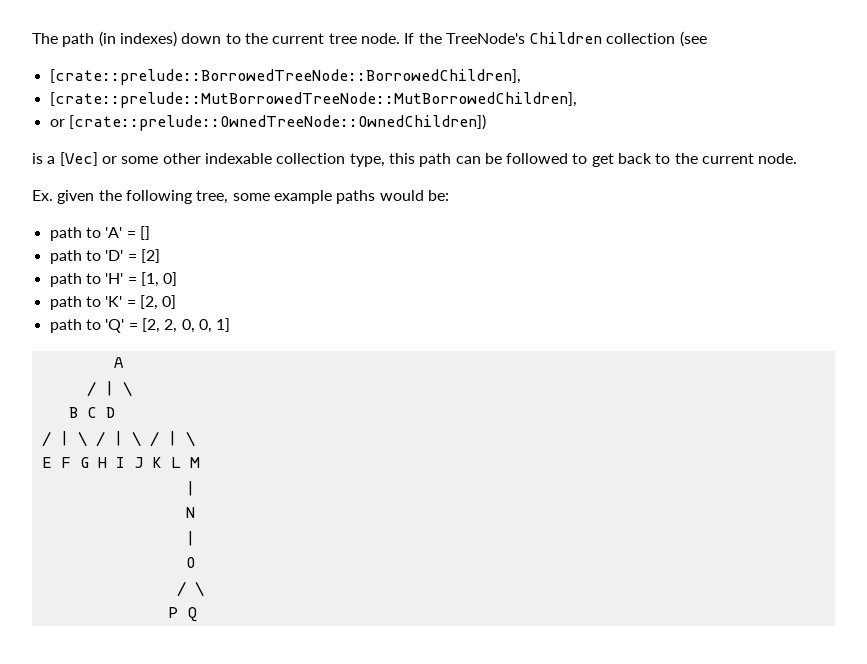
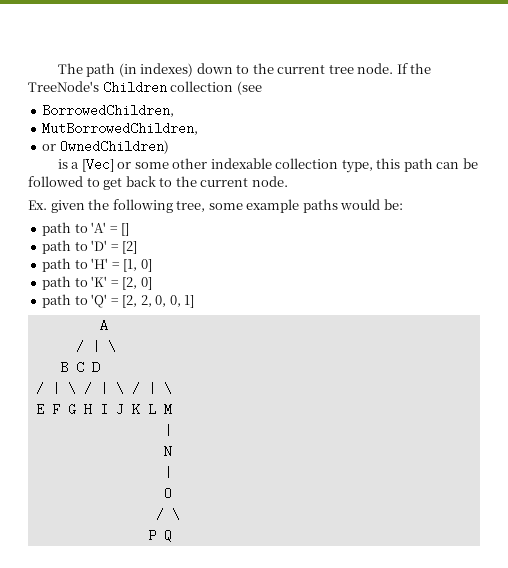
- [crate::prelude::BorrowedTreeNode::BorrowedChildren],
- [crate::prelude::MutBorrowedTreeNode::MutBorrowedChildren],
- or [crate::prelude::OwnedTreeNode::OwnedChildren])
+ BorrowedChildren,
+ MutBorrowedChildren,
+ or OwnedChildren)

